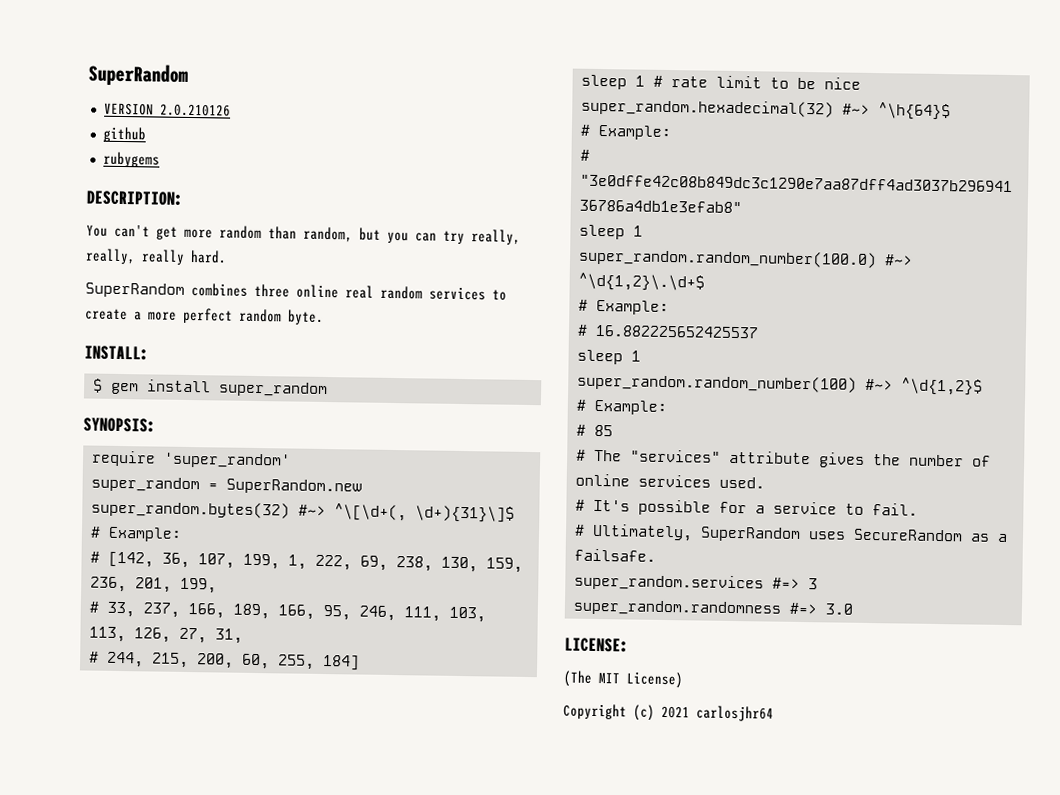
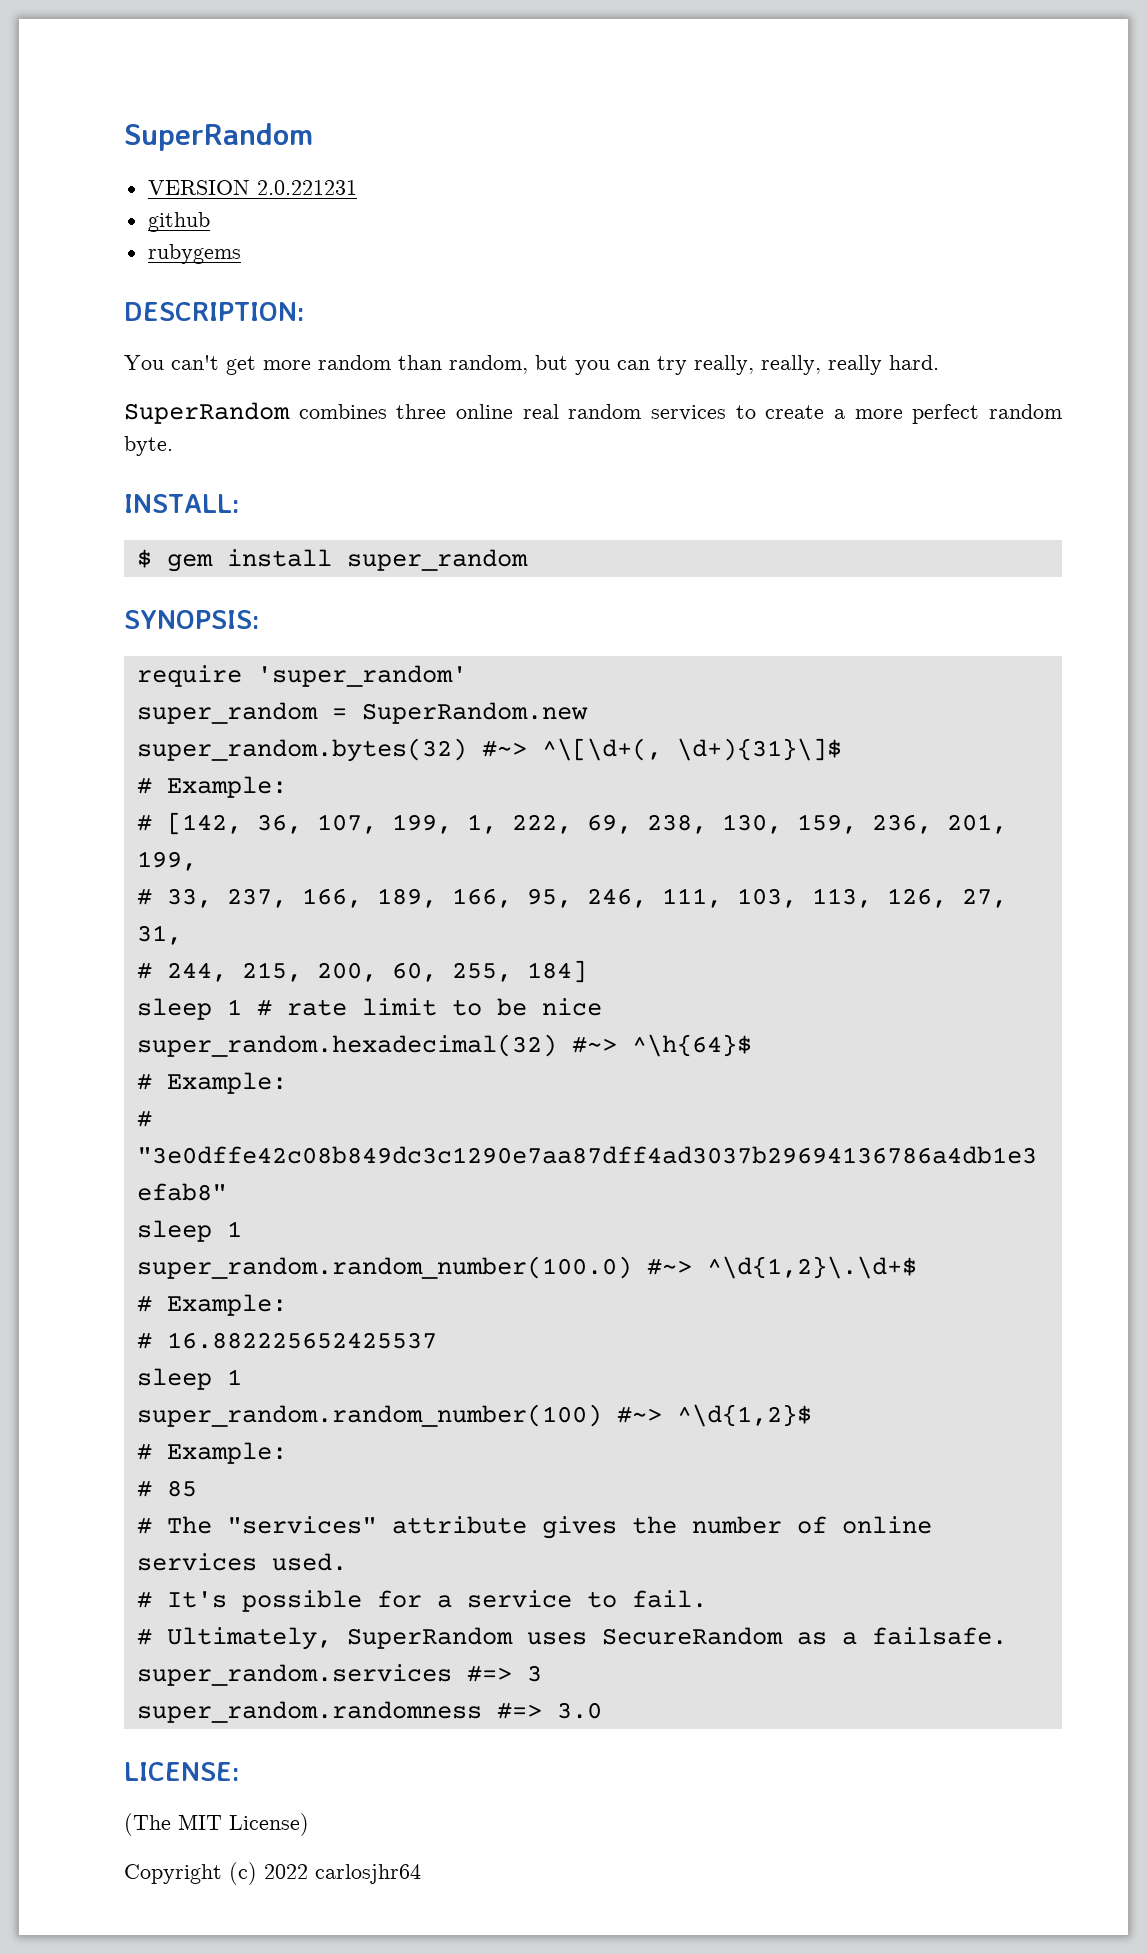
- VERSION 2.0.210126
+ VERSION 2.0.221231
- Copyright (c) 2021 carlosjhr64
+ Copyright (c) 2022 carlosjhr64

